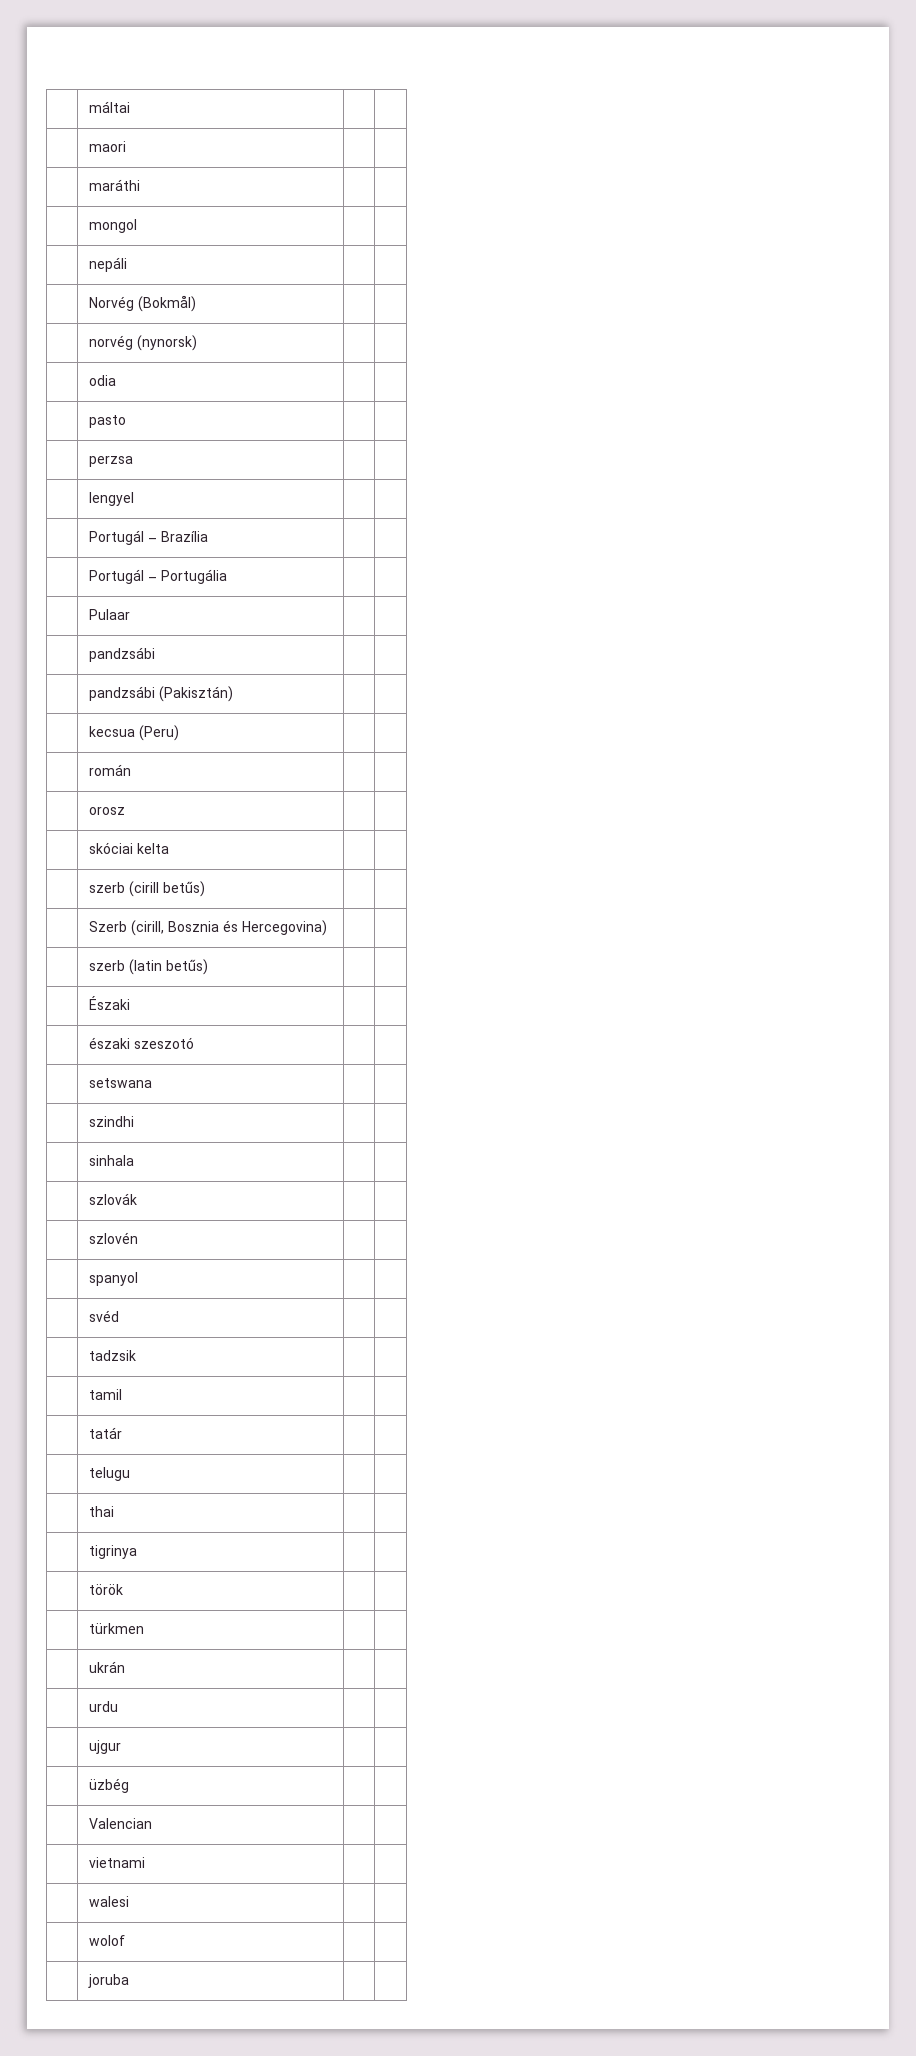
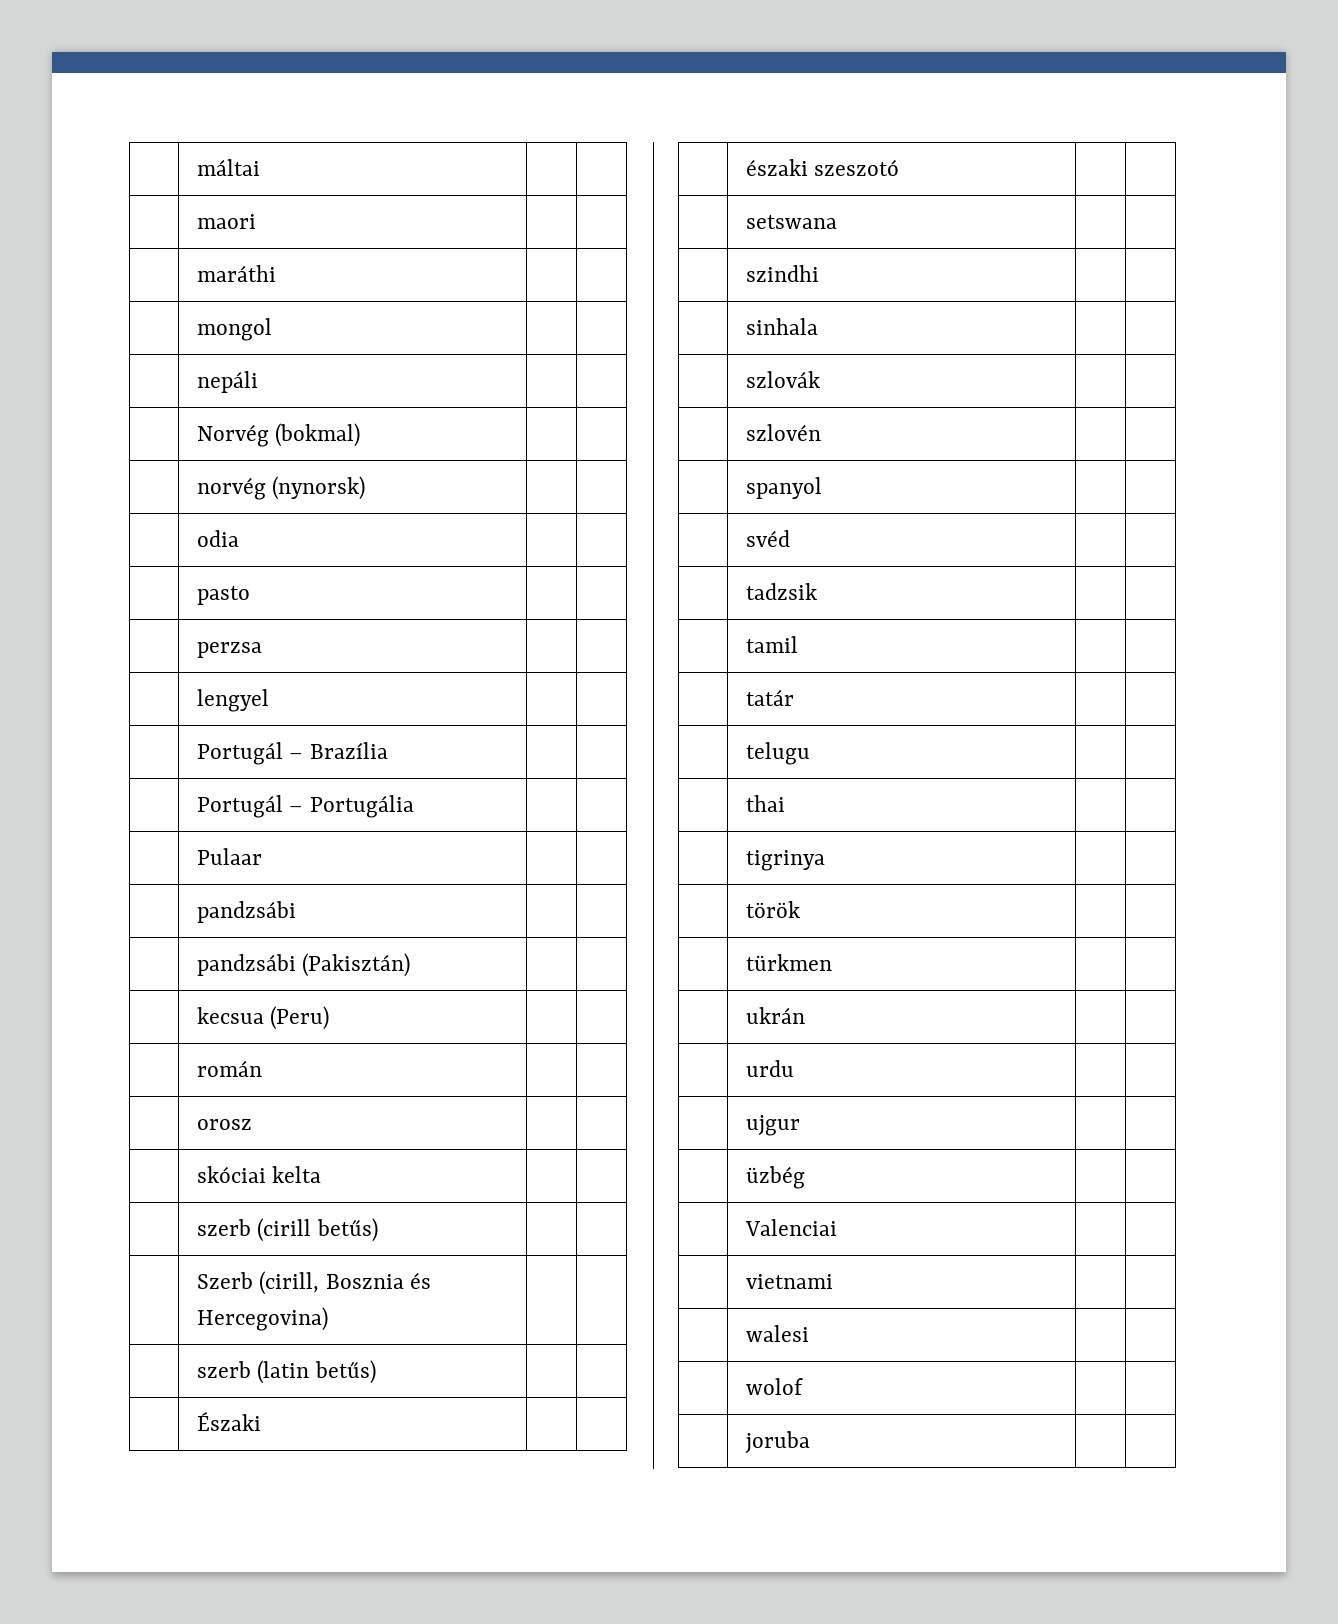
- | Norvég (Bokmål) | |
+ | Norvég (bokmal) | |
- | Valencian | |
+ | Valenciai | |

